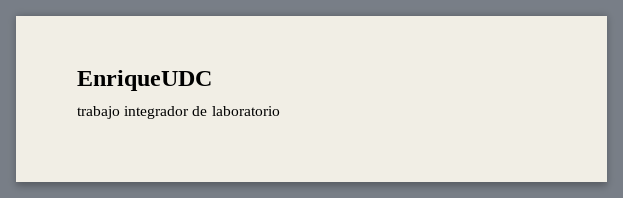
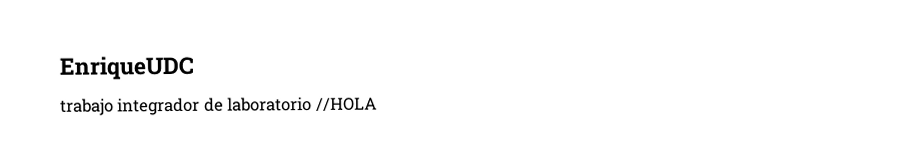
- trabajo integrador de laboratorio
+ trabajo integrador de laboratorio //HOLA

